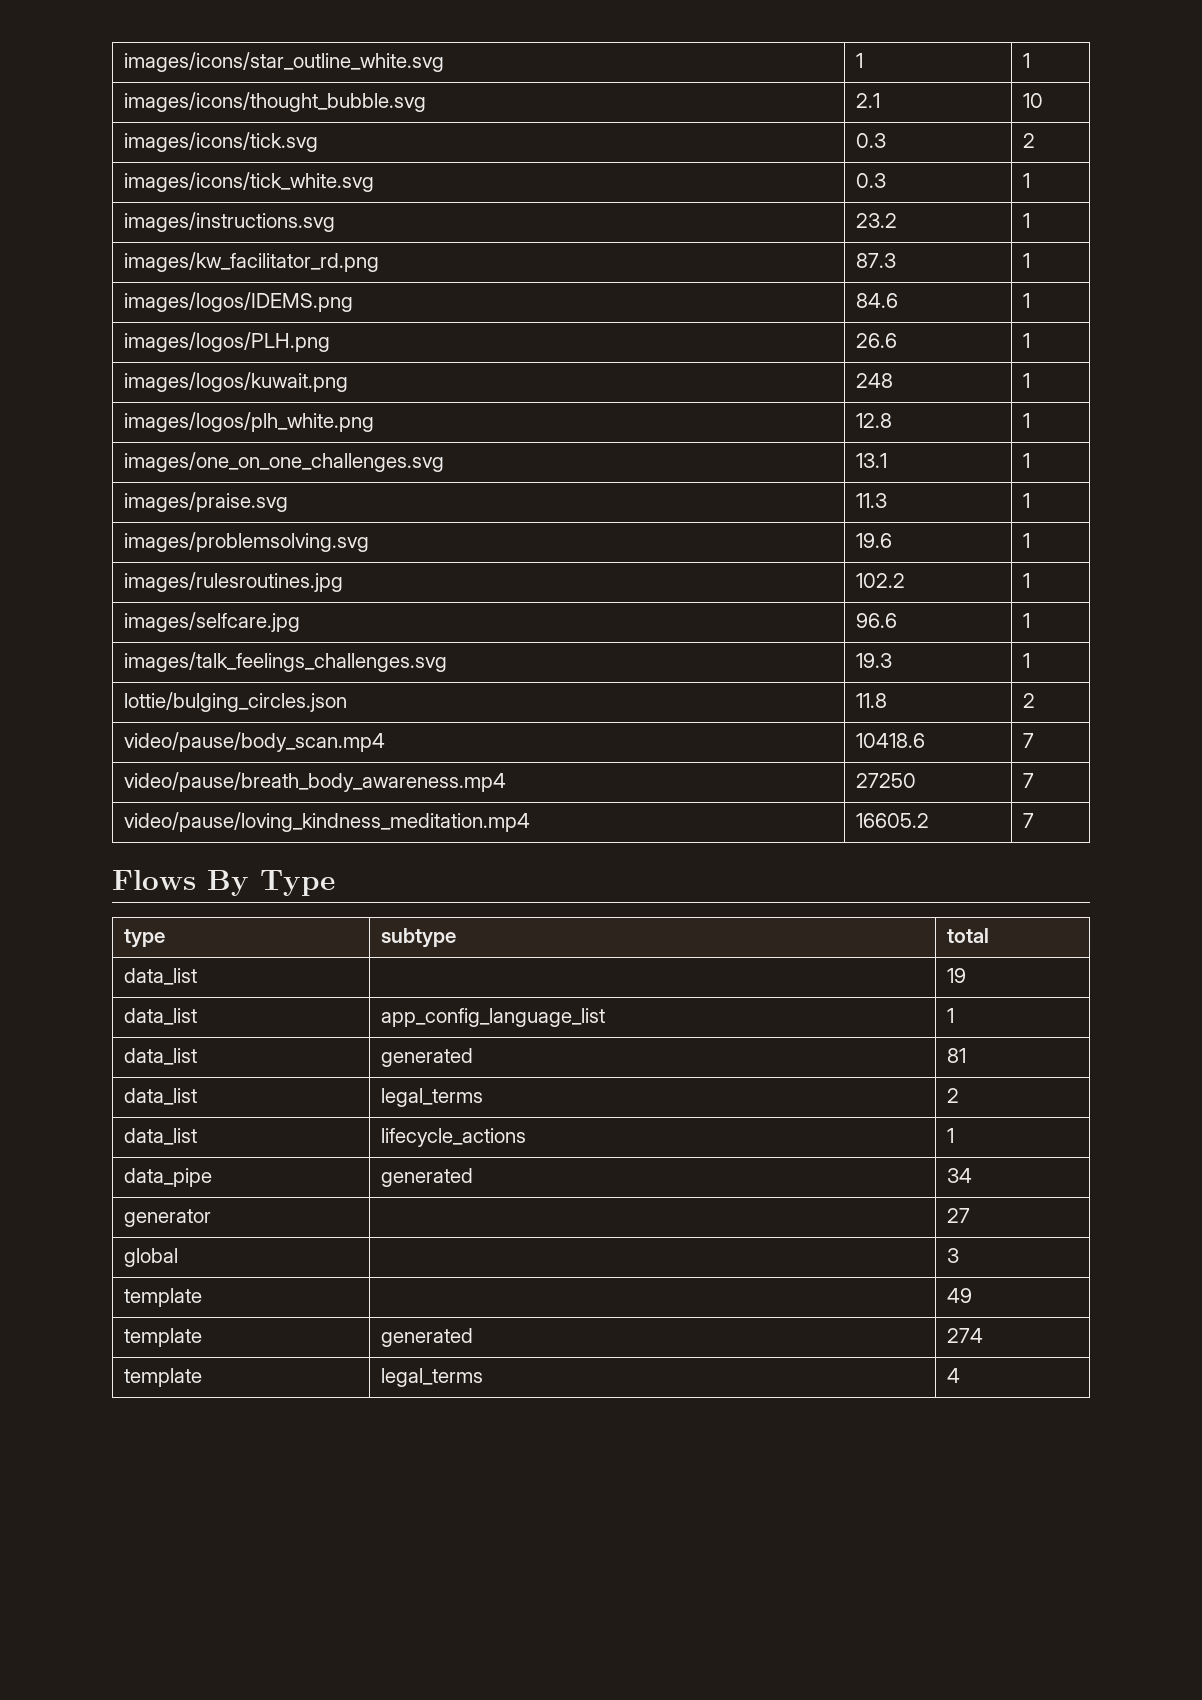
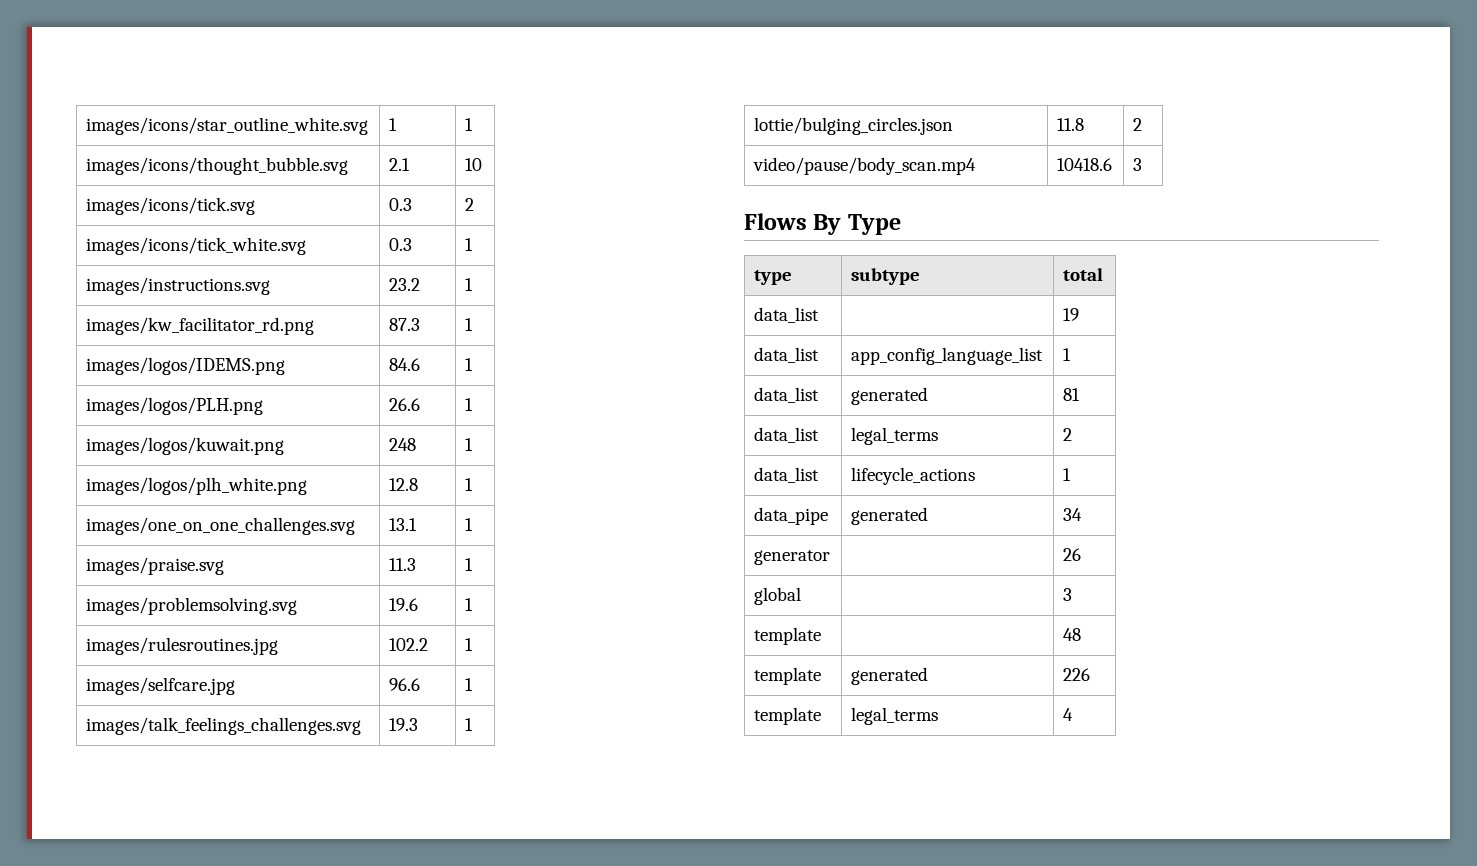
- video/pause/body_scan.mp4 | 10418.6 | 7
- video/pause/breath_body_awareness.mp4 | 27250 | 7
- video/pause/loving_kindness_meditation.mp4 | 16605.2 | 7
+ video/pause/body_scan.mp4 | 10418.6 | 3
- generator | | 27
+ generator | | 26
- template | | 49
+ template | | 48
- template | generated | 274
+ template | generated | 226

